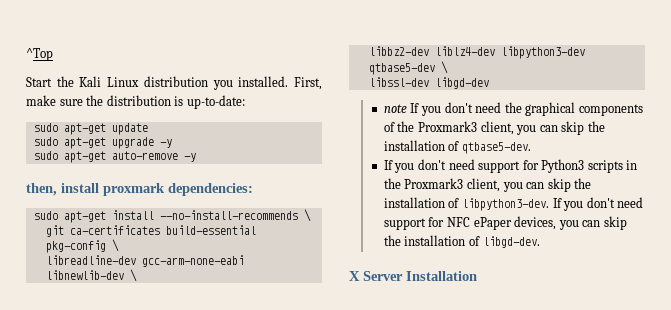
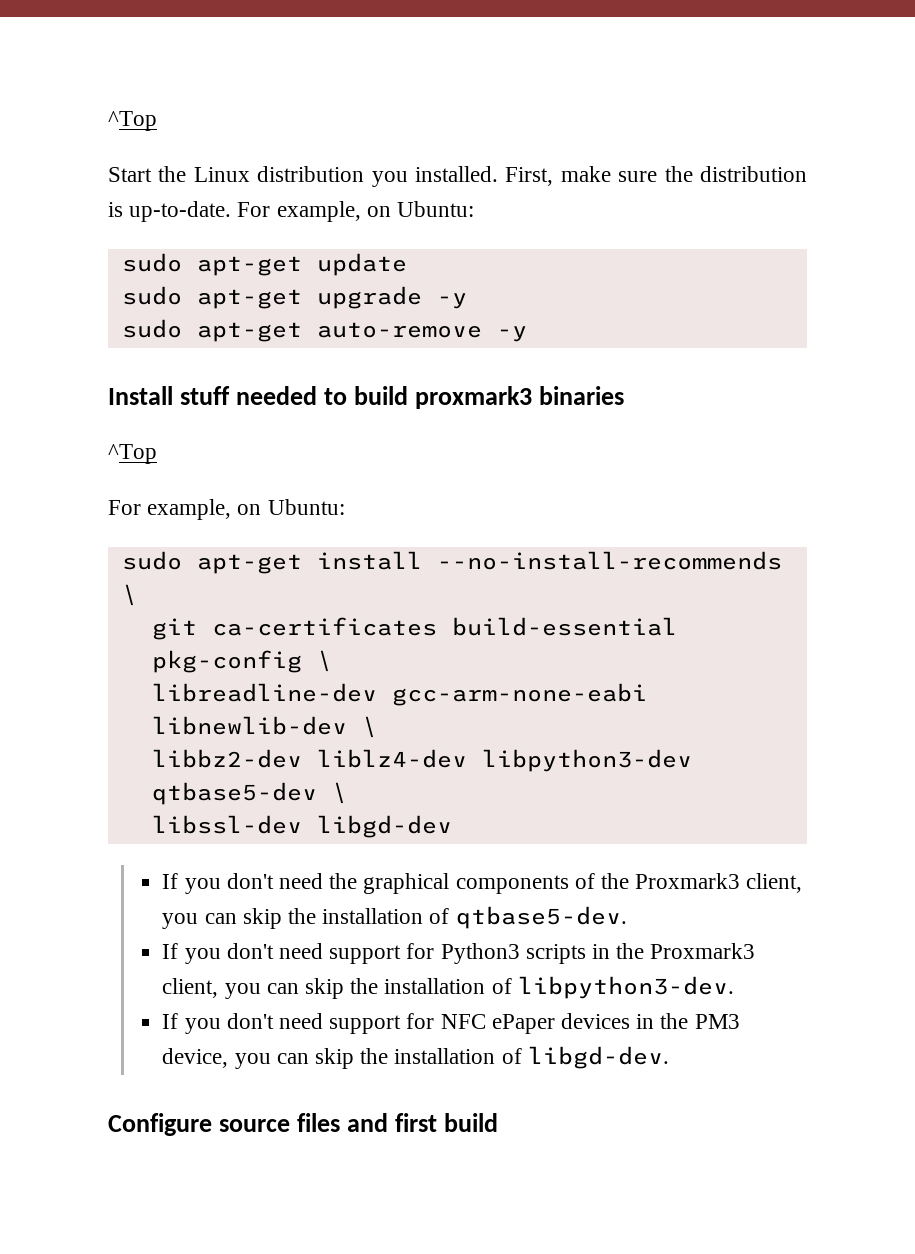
- Start the Kali Linux distribution you installed.
+ Start the Linux distribution you installed.
- First, make sure the distribution is up-to-date:
+ First, make sure the distribution is up-to-date. For example, on Ubuntu:
- then, install proxmark dependencies:
+ Install stuff needed to build proxmark3 binaries
+ ^Top
+ For example, on Ubuntu:
- note If you don't need the graphical components of the Proxmark3 client, you can skip the installation of qtbase5-dev.
+ If you don't need the graphical components of the Proxmark3 client, you can skip the installation of qtbase5-dev.
- If you don't need support for Python3 scripts in the Proxmark3 client, you can skip the installation of libpython3-dev. If you don't need support for NFC ePaper devices, you can skip the installation of libgd-dev.
+ If you don't need support for Python3 scripts in the Proxmark3 client, you can skip the installation of libpython3-dev.
+ If you don't need support for NFC ePaper devices in the PM3 device, you can skip the installation of libgd-dev.
- X Server Installation
+ Configure source files and first build

